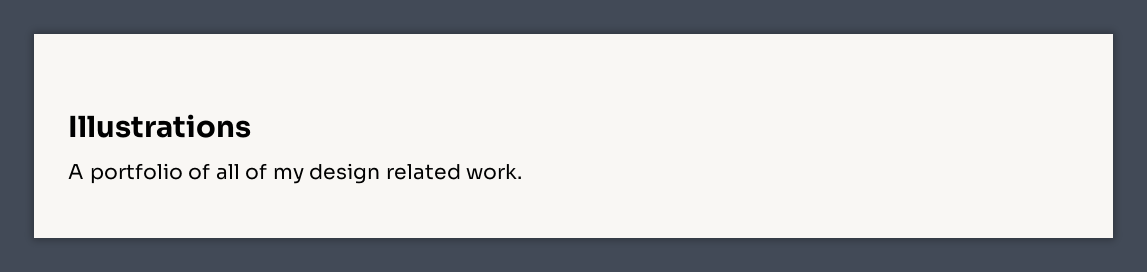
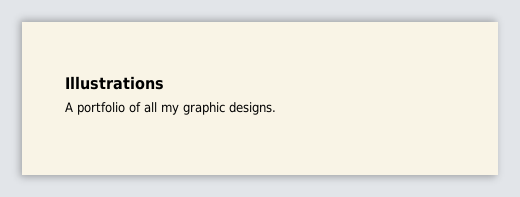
- A portfolio of all of my design related work.
+ A portfolio of all my graphic designs.

